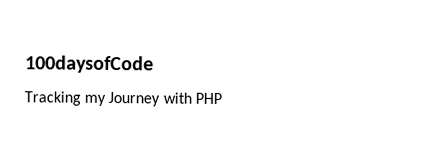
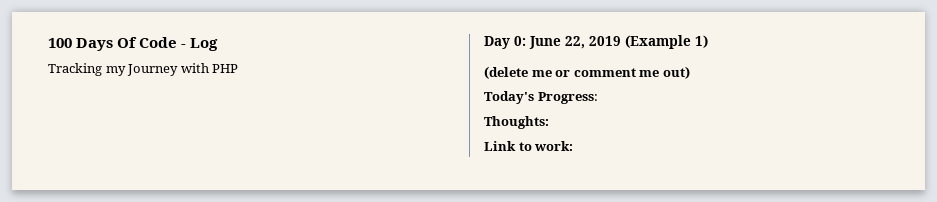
- 100daysofCode
+ 100 Days Of Code - Log
+ Day 0: June 22, 2019 (Example 1)
+ (delete me or comment me out)
+ Today's Progress:
+ Thoughts:
+ Link to work:

